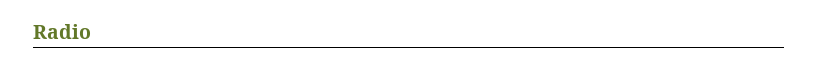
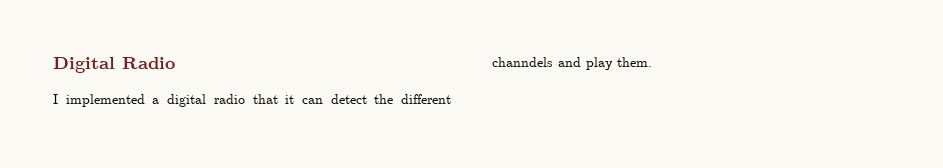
- Radio
+ Digital Radio
+ I implemented a digital radio that it can detect the different channdels and play them.

